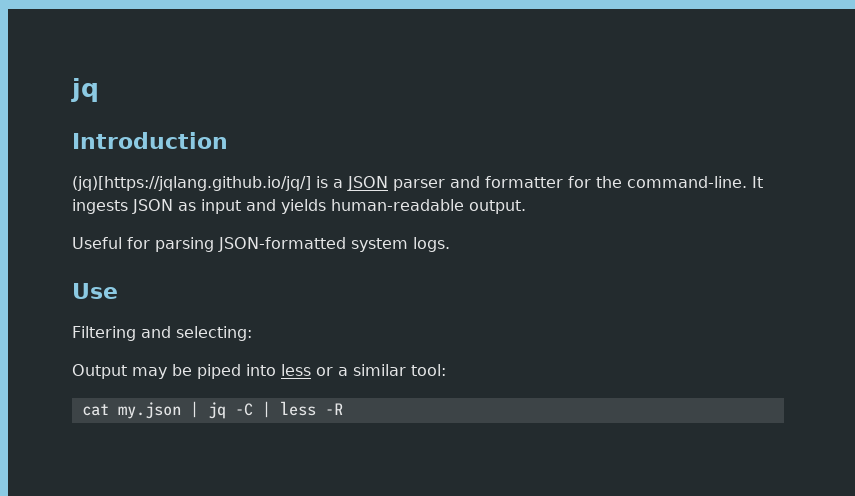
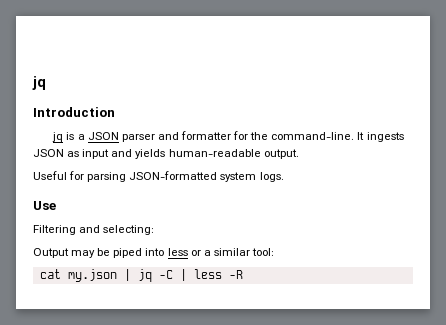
- (jq)[https://jqlang.github.io/jq/] is a JSON parser and formatter for the command-line.
+ jq is a JSON parser and formatter for the command-line.

